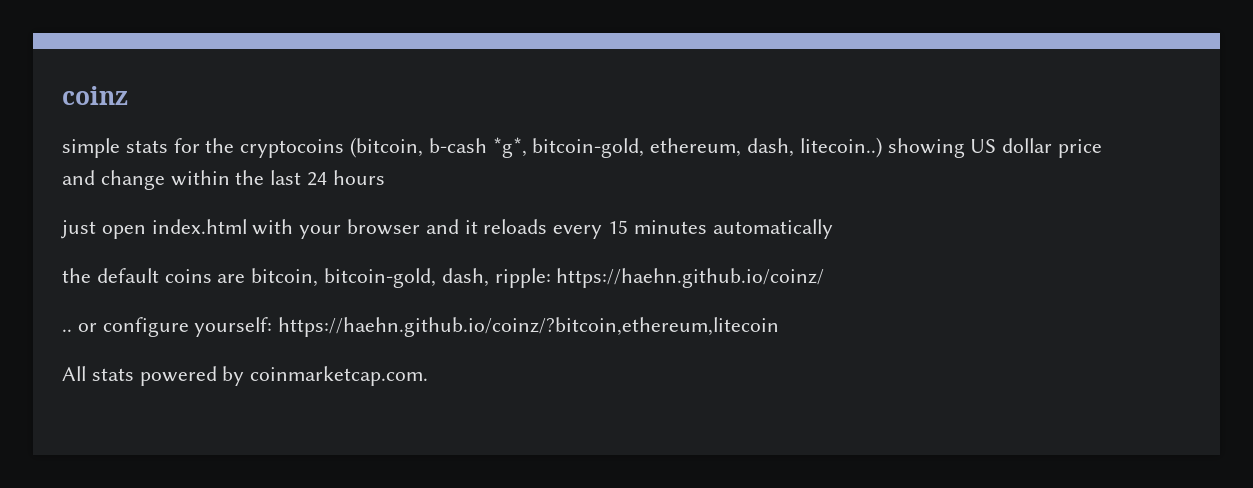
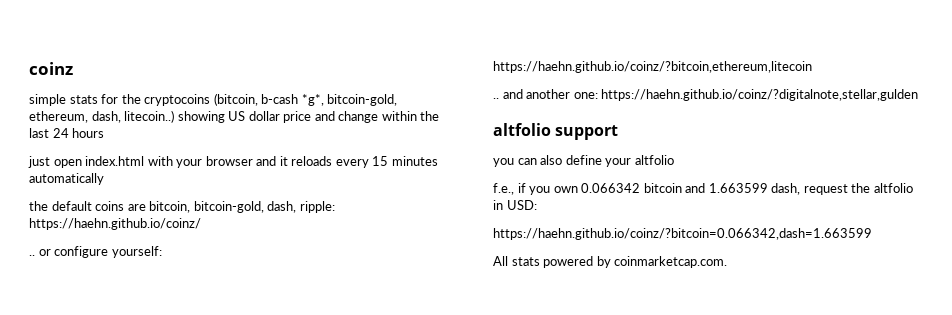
+ .. and another one: https://haehn.github.io/coinz/?digitalnote,stellar,gulden
+ altfolio support
+ you can also define your altfolio
+ f.e., if you own 0.066342 bitcoin and 1.663599 dash, request the altfolio in USD:
+ https://haehn.github.io/coinz/?bitcoin=0.066342,dash=1.663599

